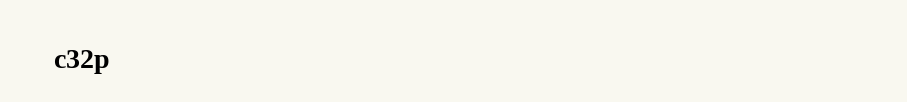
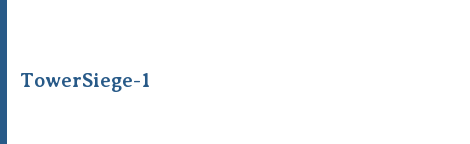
- c32p
+ TowerSiege-1

